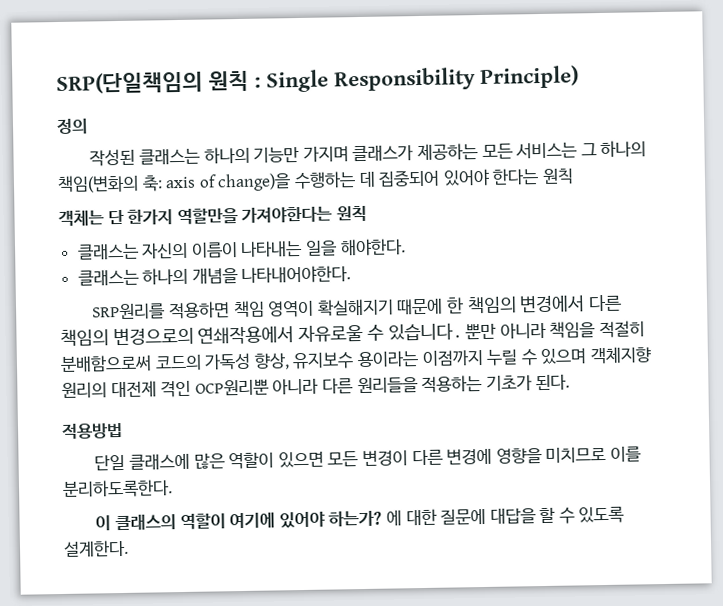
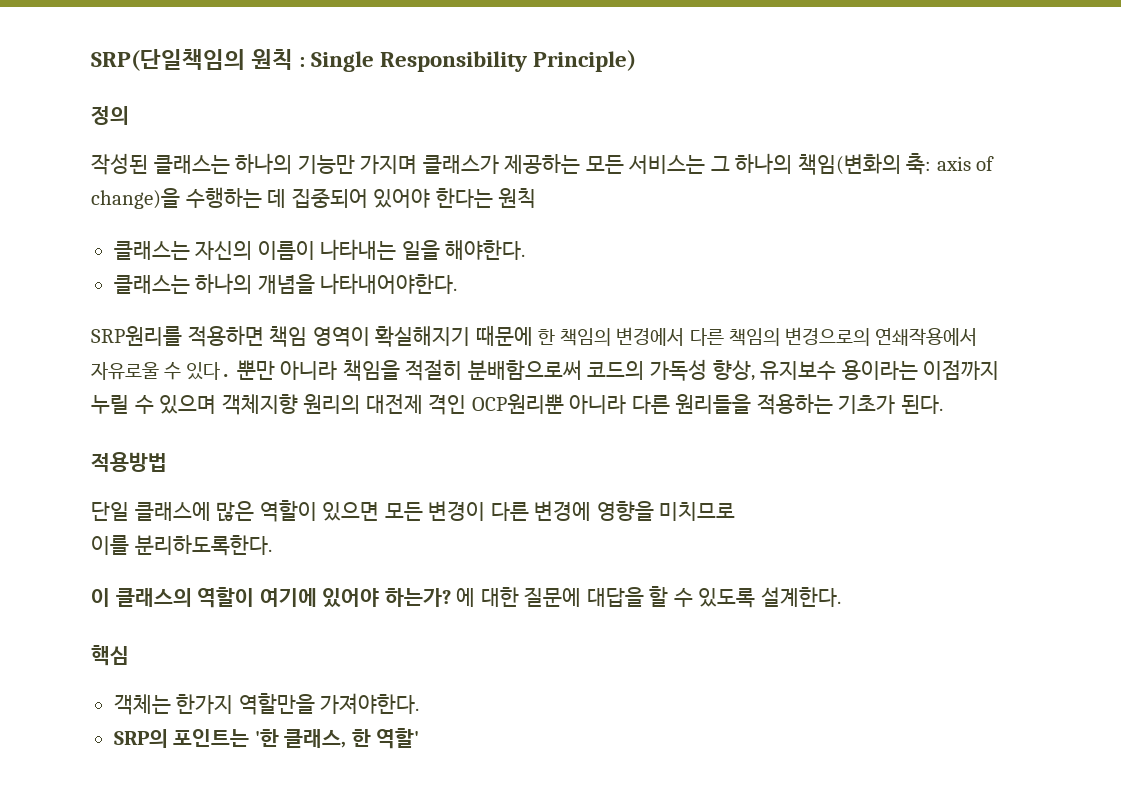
- 객체는 단 한가지 역할만을 가져야한다는 원칙
- SRP원리를 적용하면 책임 영역이 확실해지기 때문에 한 책임의 변경에서 다른 책임의 변경으로의 연쇄작용에서 자유로울 수 있습니다.
+ SRP원리를 적용하면 책임 영역이 확실해지기 때문에 한 책임의 변경에서 다른 책임의 변경으로의 연쇄작용에서 자유로울 수 있다.
- 단일 클래스에 많은 역할이 있으면 모든 변경이 다른 변경에 영향을 미치므로 이를 분리하도록한다.
+ 단일 클래스에 많은 역할이 있으면 모든 변경이 다른 변경에 영향을 미치므로
+ 이를 분리하도록한다.
+ 핵심
+ 객체는 한가지 역할만을 가져야한다.
+ SRP의 포인트는 '한 클래스, 한 역할'

